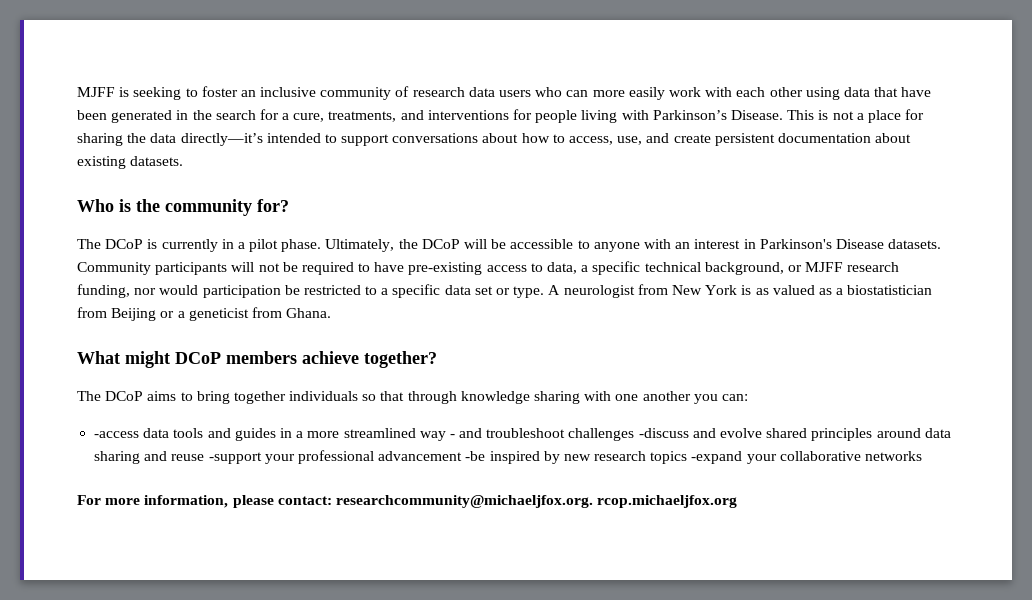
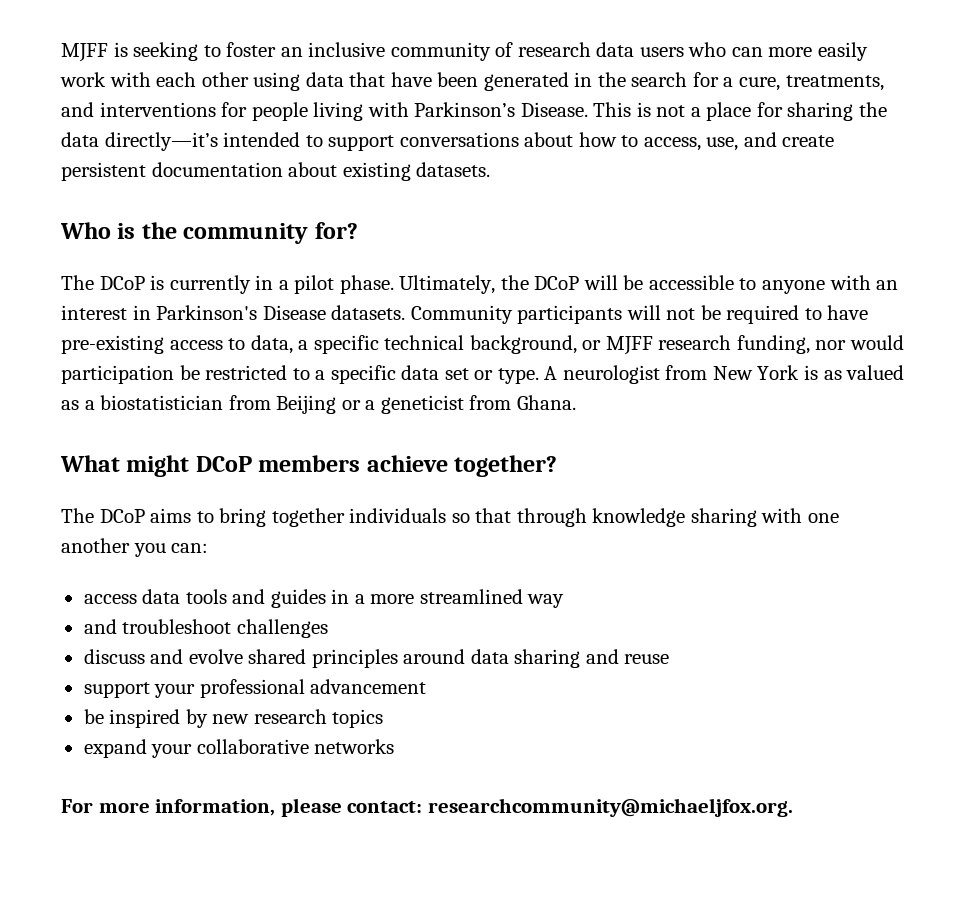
- -access data tools and guides in a more streamlined way - and troubleshoot challenges -discuss and evolve shared principles around data sharing and reuse -support your professional advancement -be inspired by new research topics -expand your collaborative networks
+ access data tools and guides in a more streamlined way
+ and troubleshoot challenges
+ discuss and evolve shared principles around data sharing and reuse
+ support your professional advancement
+ be inspired by new research topics
+ expand your collaborative networks
- For more information, please contact: researchcommunity@michaeljfox.org. rcop.michaeljfox.org
+ For more information, please contact: researchcommunity@michaeljfox.org.

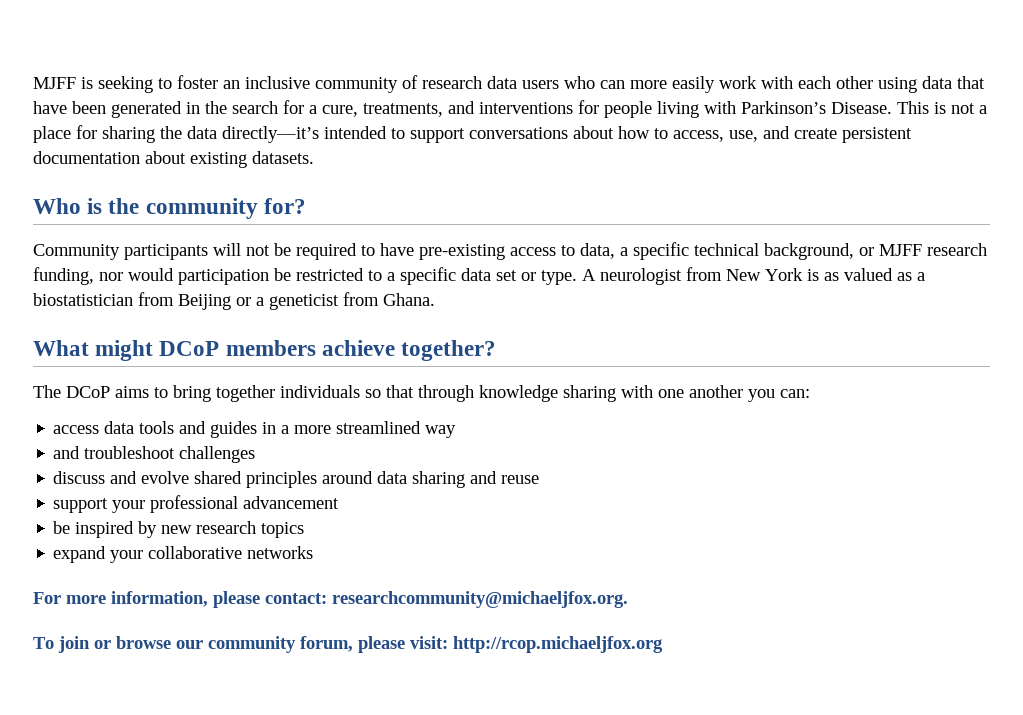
- The DCoP is currently in a pilot phase. Ultimately, the DCoP will be accessible to anyone with an interest in Parkinson's Disease datasets.
+ To join or browse our community forum, please visit: http://rcop.michaeljfox.org

